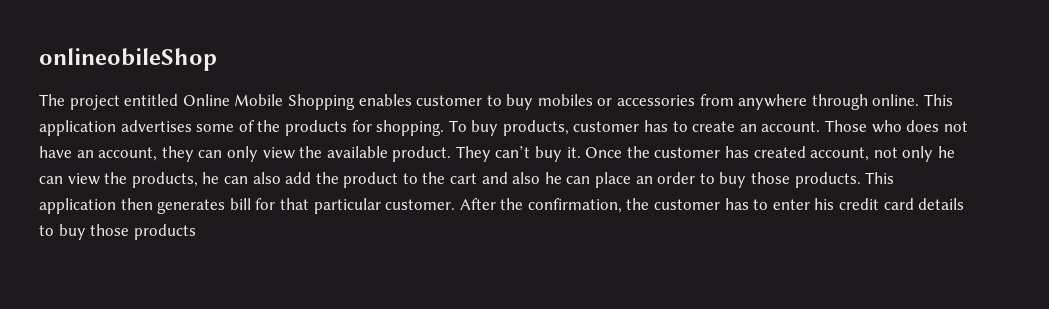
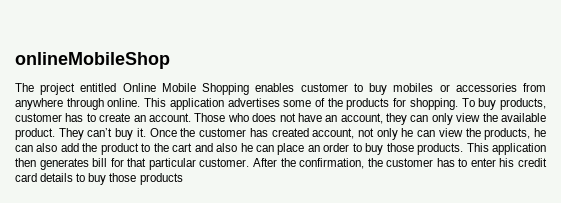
- onlineobileShop
+ onlineMobileShop

